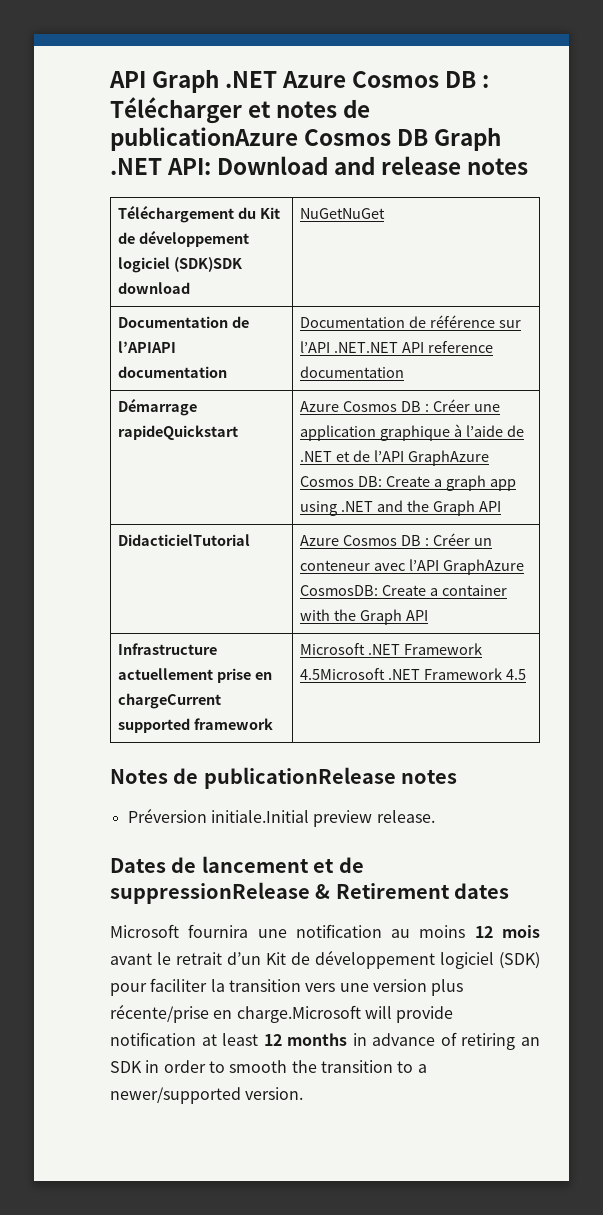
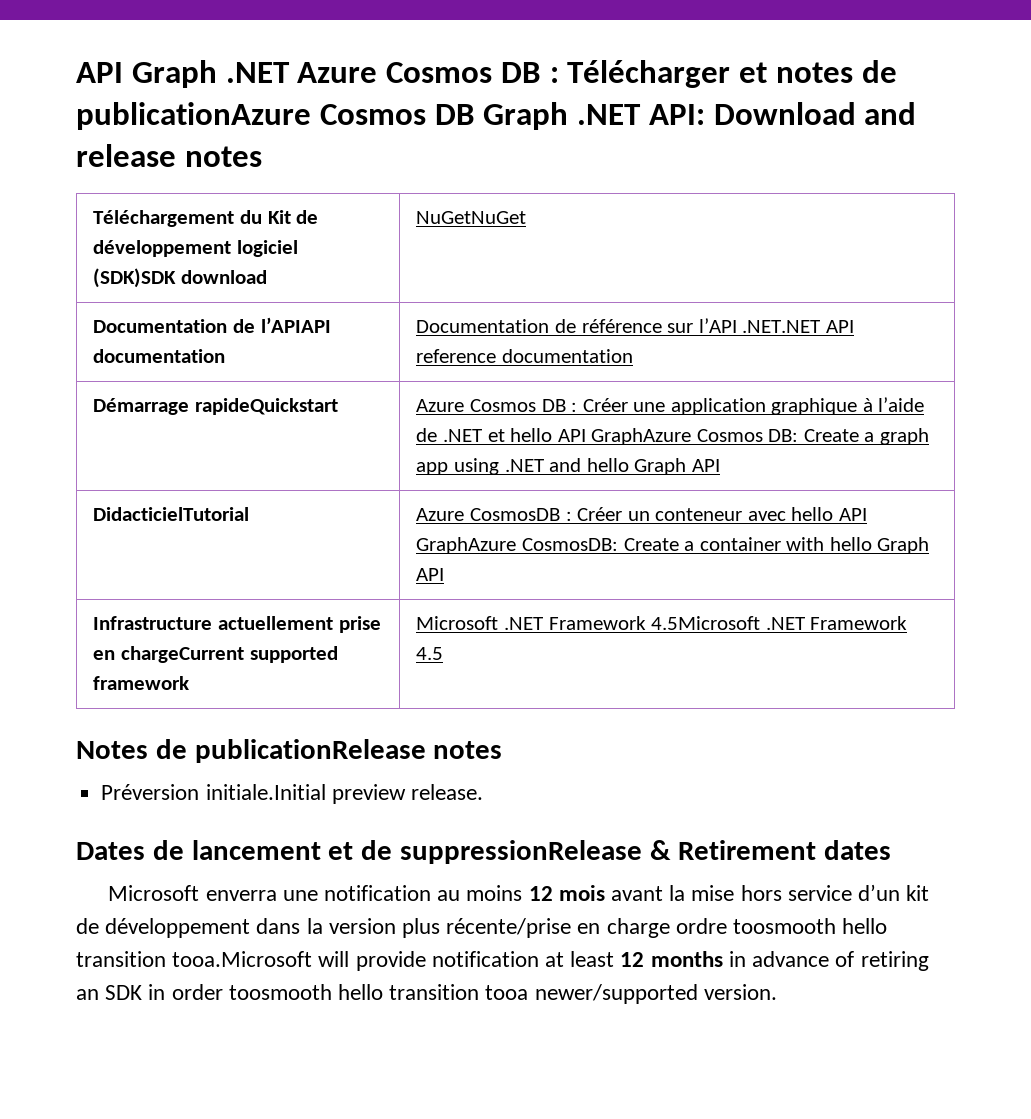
- Démarrage rapideQuickstart | Azure Cosmos DB : Créer une application graphique à l’aide de .NET et de l’API GraphAzure Cosmos DB: Create a graph app using .NET and the Graph API
+ Démarrage rapideQuickstart | Azure Cosmos DB : Créer une application graphique à l’aide de .NET et hello API GraphAzure Cosmos DB: Create a graph app using .NET and hello Graph API
- DidacticielTutorial | Azure Cosmos DB : Créer un conteneur avec l’API GraphAzure CosmosDB: Create a container with the Graph API
+ DidacticielTutorial | Azure CosmosDB : Créer un conteneur avec hello API GraphAzure CosmosDB: Create a container with hello Graph API
- Microsoft fournira une notification au moins 12 mois avant le retrait d’un Kit de développement logiciel (SDK) pour faciliter la transition vers une version plus récente/prise en charge.Microsoft will provide notification at least 12 months in advance of retiring an SDK in order to smooth the transition to a newer/supported version.
+ Microsoft enverra une notification au moins 12 mois avant la mise hors service d’un kit de développement dans la version plus récente/prise en charge ordre toosmooth hello transition tooa.Microsoft will provide notification at least 12 months in advance of retiring an SDK in order toosmooth hello transition tooa newer/supported version.

